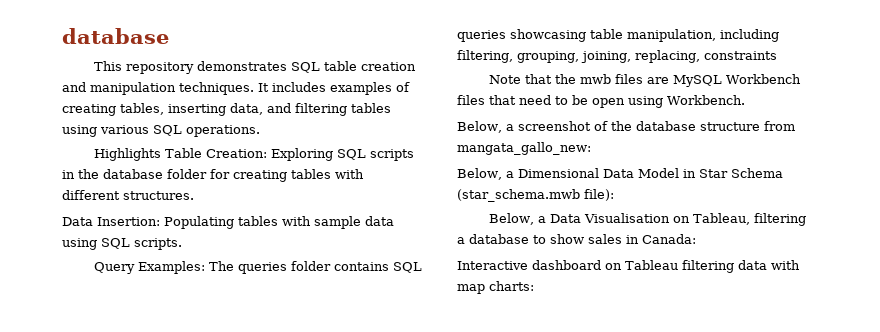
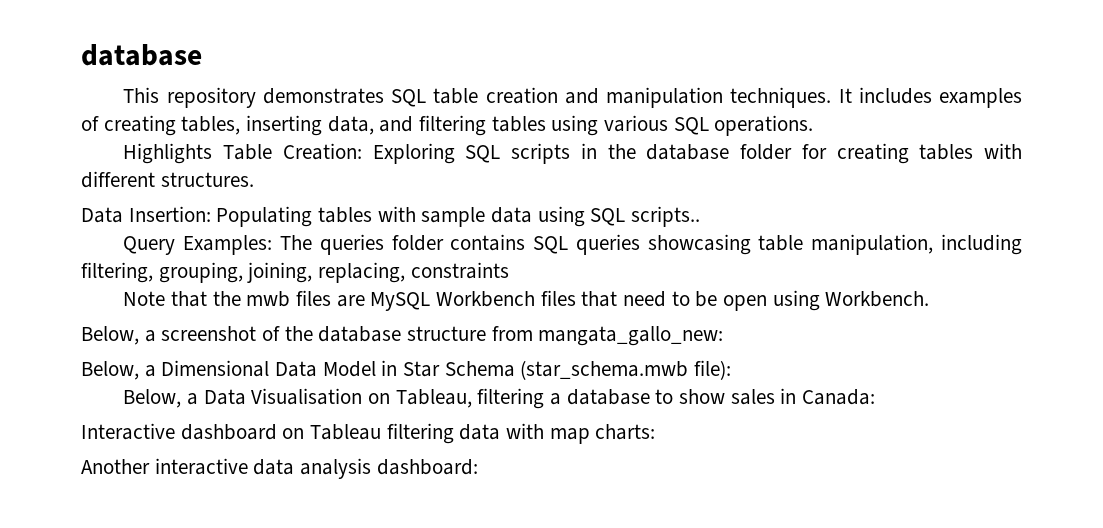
- Data Insertion: Populating tables with sample data using SQL scripts.
+ Data Insertion: Populating tables with sample data using SQL scripts..
+ Another interactive data analysis dashboard:

